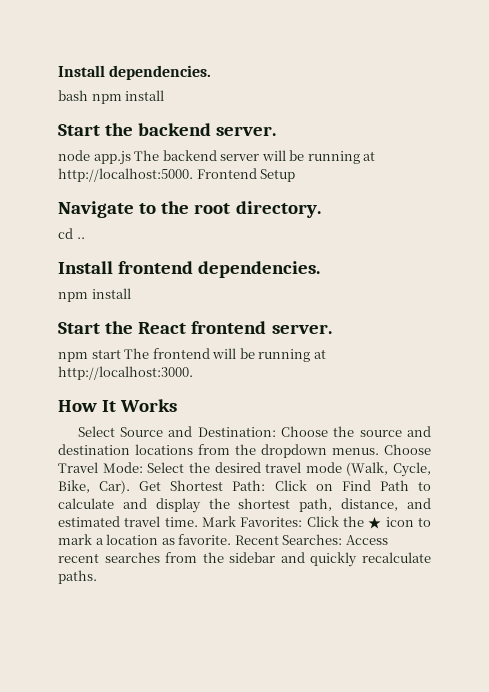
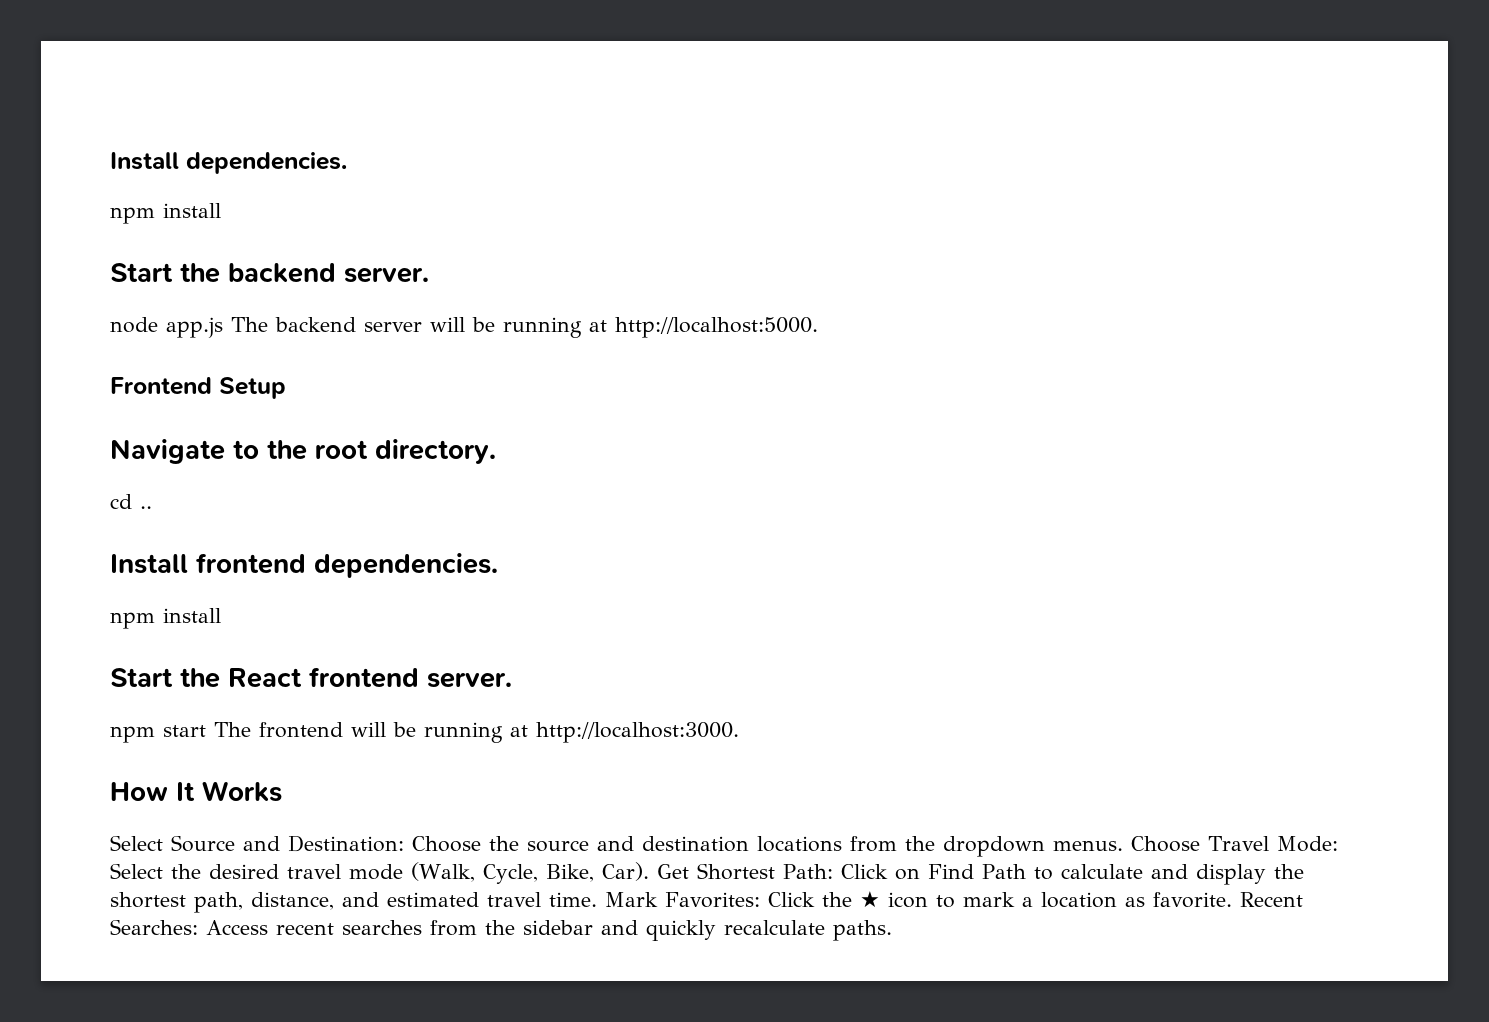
  Install dependencies.
- bash npm install
+ npm install
- node app.js The backend server will be running at http://localhost:5000. Frontend Setup
+ node app.js The backend server will be running at http://localhost:5000.
+ Frontend Setup

